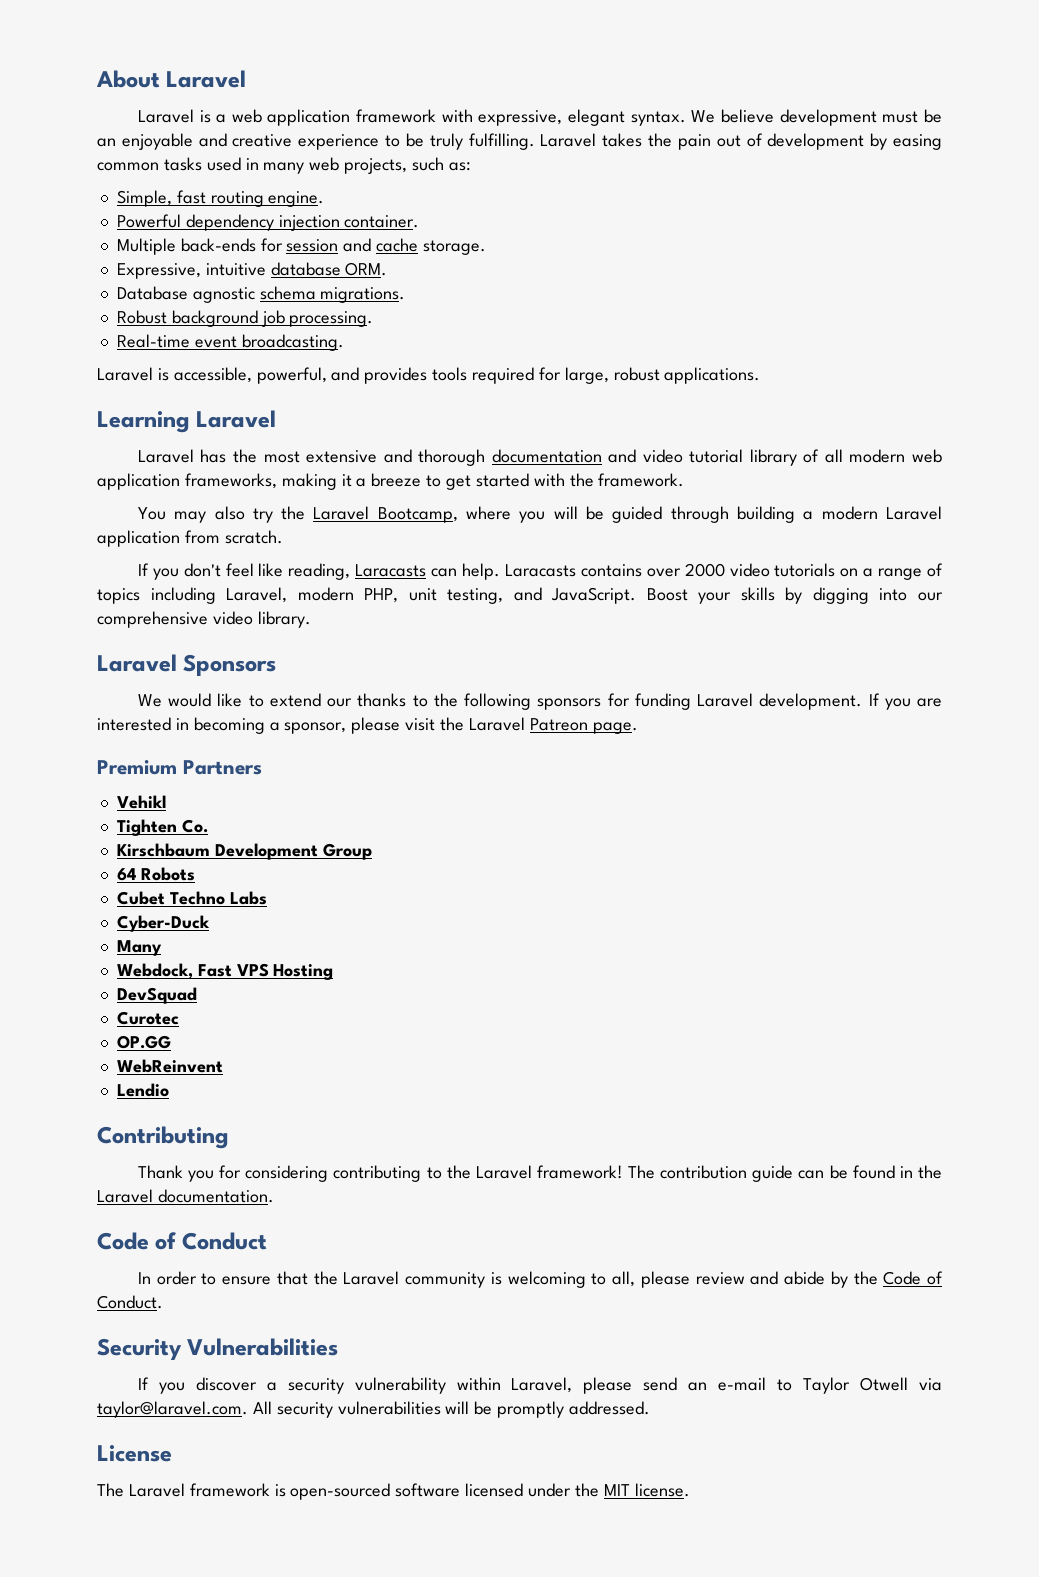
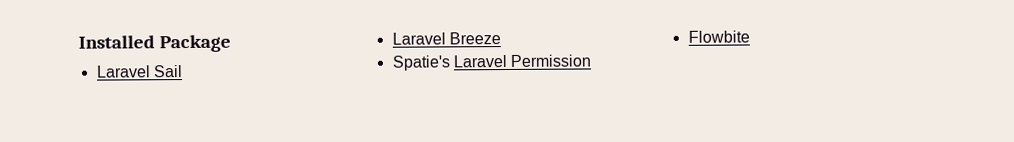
- About Laravel
- Laravel is a web application framework with expressive, elegant syntax. We believe development must be an enjoyable and creative experience to be truly fulfilling. Laravel takes the pain out of development by easing common tasks used in many web projects, such as:
- Simple, fast routing engine.
- Powerful dependency injection container.
- Multiple back-ends for session and cache storage.
- Expressive, intuitive database ORM.
- Database agnostic schema migrations.
- Robust background job processing.
- Real-time event broadcasting.
- Laravel is accessible, powerful, and provides tools required for large, robust applications.
- Learning Laravel
- Laravel has the most extensive and thorough documentation and video tutorial library of all modern web application frameworks, making it a breeze to get started with the framework.
- You may also try the Laravel Bootcamp, where you will be guided through building a modern Laravel application from scratch.
- If you don't feel like reading, Laracasts can help. Laracasts contains over 2000 video tutorials on a range of topics including Laravel, modern PHP, unit testing, and JavaScript. Boost your skills by digging into our comprehensive video library.
- Laravel Sponsors
- We would like to extend our thanks to the following sponsors for funding Laravel development. If you are interested in becoming a sponsor, please visit the Laravel Patreon page.
- Premium Partners
- Vehikl
- Tighten Co.
- Kirschbaum Development Group
- 64 Robots
- Cubet Techno Labs
- Cyber-Duck
- Many
- Webdock, Fast VPS Hosting
- DevSquad
- Curotec
- OP.GG
- WebReinvent
- Lendio
- Contributing
- Thank you for considering contributing to the Laravel framework! The contribution guide can be found in the Laravel documentation.
- Code of Conduct
- In order to ensure that the Laravel community is welcoming to all, please review and abide by the Code of Conduct.
- Security Vulnerabilities
- If you discover a security vulnerability within Laravel, please send an e-mail to Taylor Otwell via taylor@laravel.com. All security vulnerabilities will be promptly addressed.
- License
- The Laravel framework is open-sourced software licensed under the MIT license.
+ Installed Package
+ Laravel Sail
+ Laravel Breeze
+ Spatie's Laravel Permission
+ Flowbite

